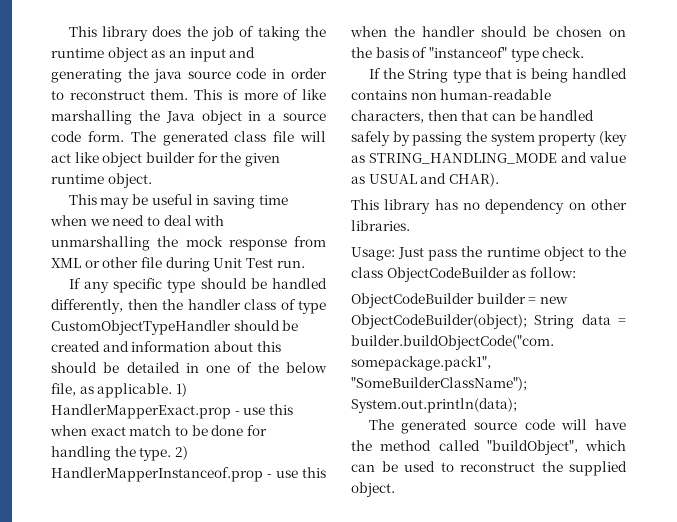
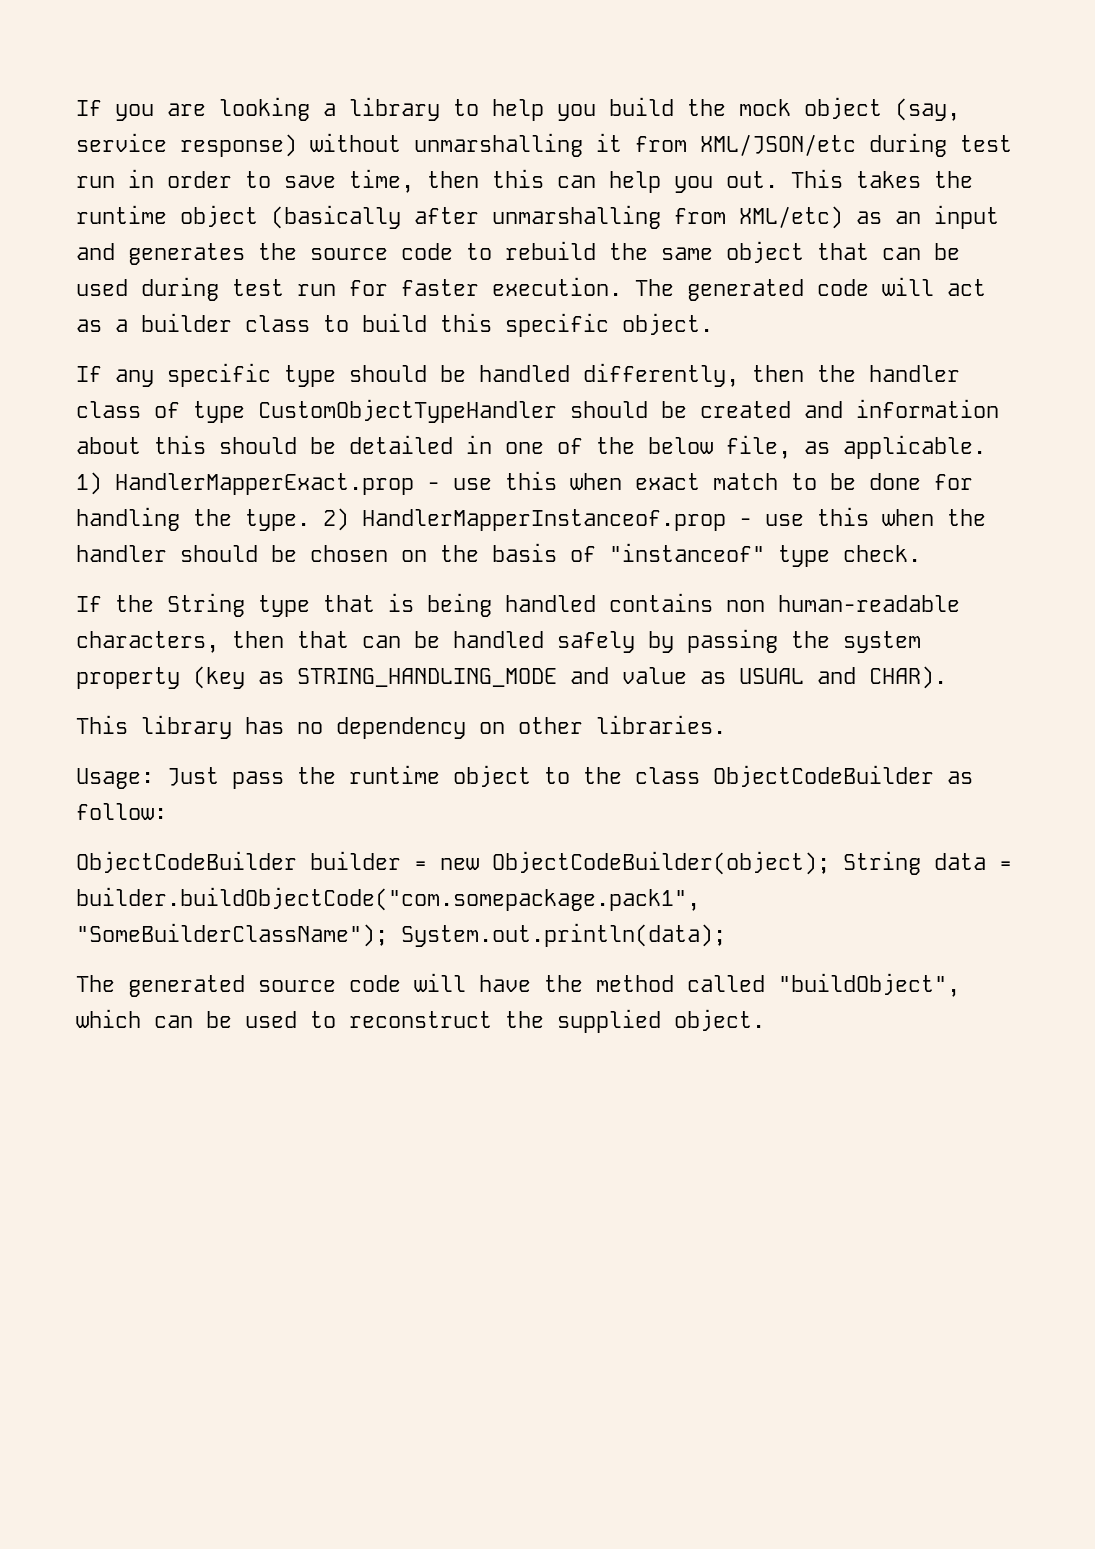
- This library does the job of taking the runtime object as an input and generating the java source code in order to reconstruct them. This is more of like marshalling the Java object in a source code form. The generated class file will act like object builder for the given runtime object.
- This may be useful in saving time when we need to deal with unmarshalling the mock response from XML or other file during Unit Test run.
+ If you are looking a library to help you build the mock object (say, service response) without unmarshalling it from XML/JSON/etc during test run in order to save time, then this can help you out. This takes the runtime object (basically after unmarshalling from XML/etc) as an input and generates the source code to rebuild the same object that can be used during test run for faster execution. The generated code will act as a builder class to build this specific object.

